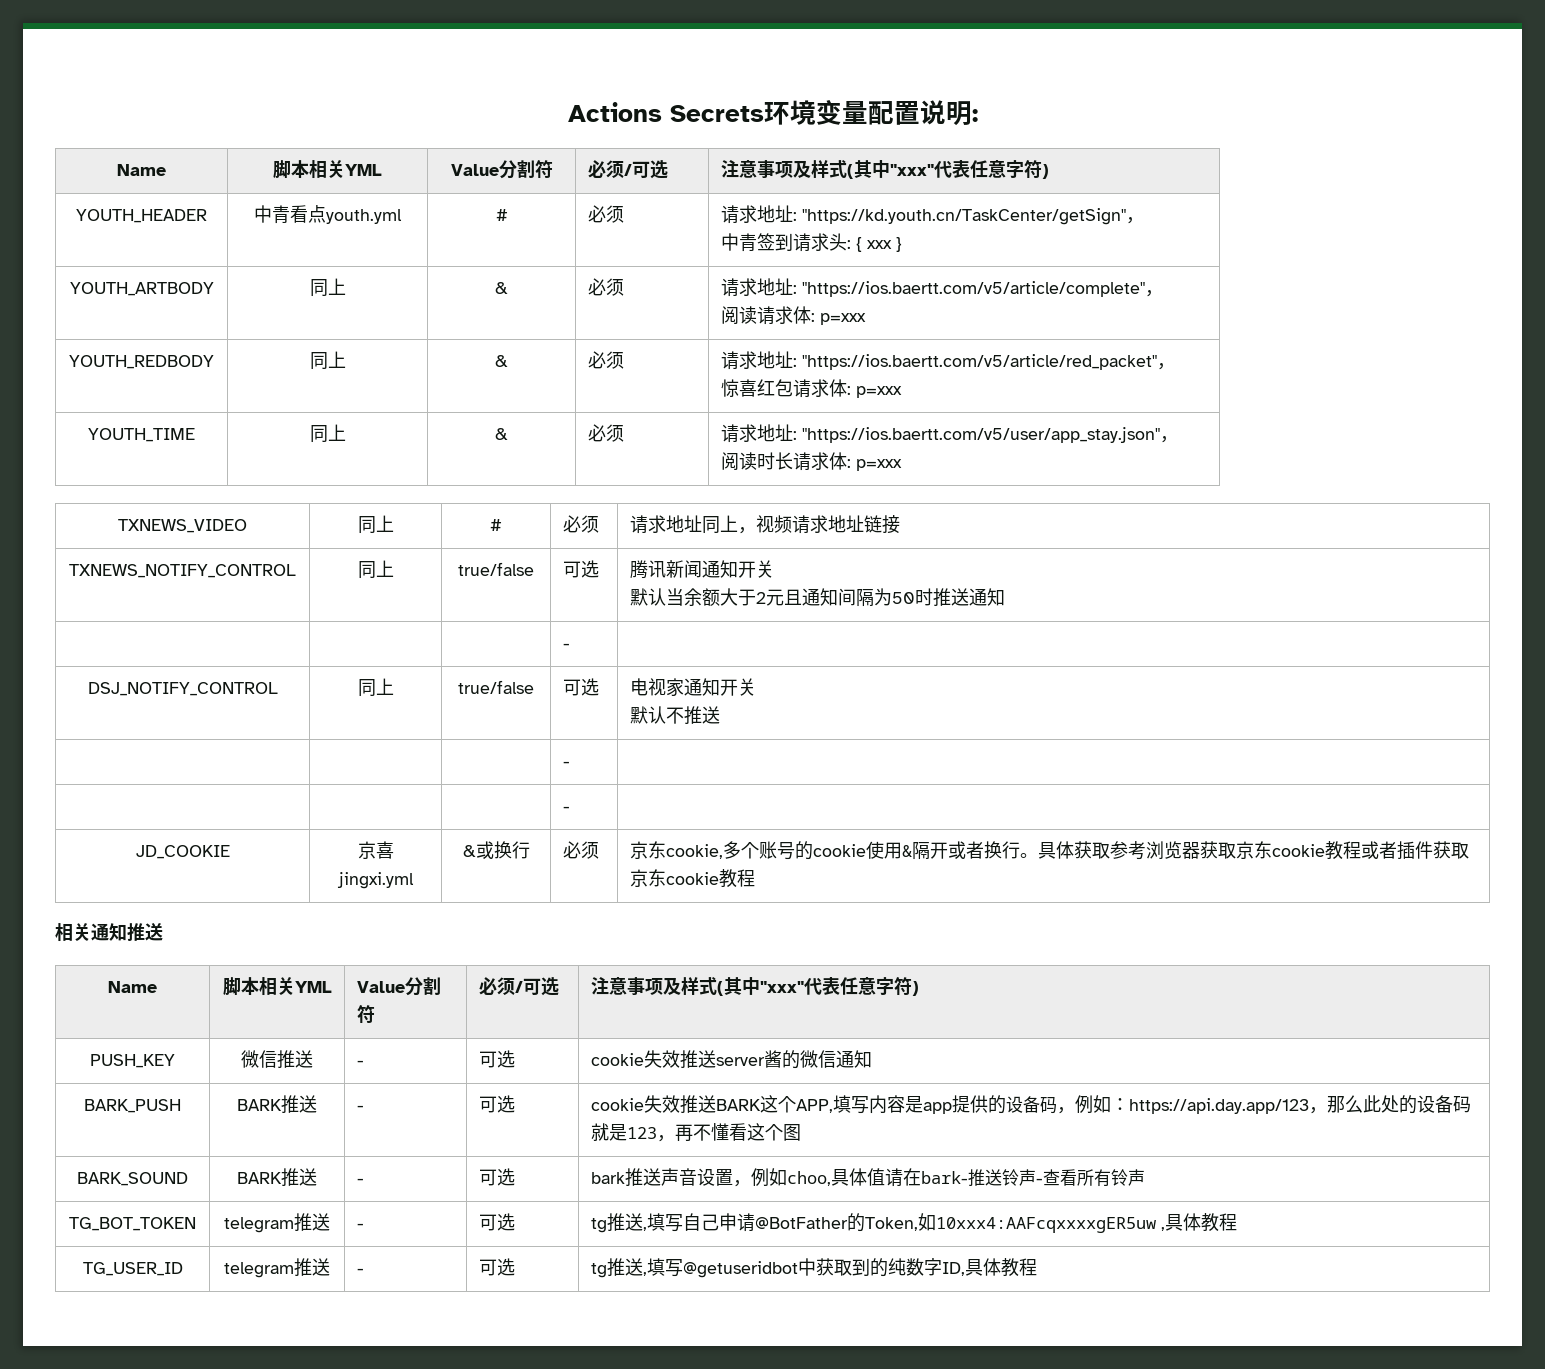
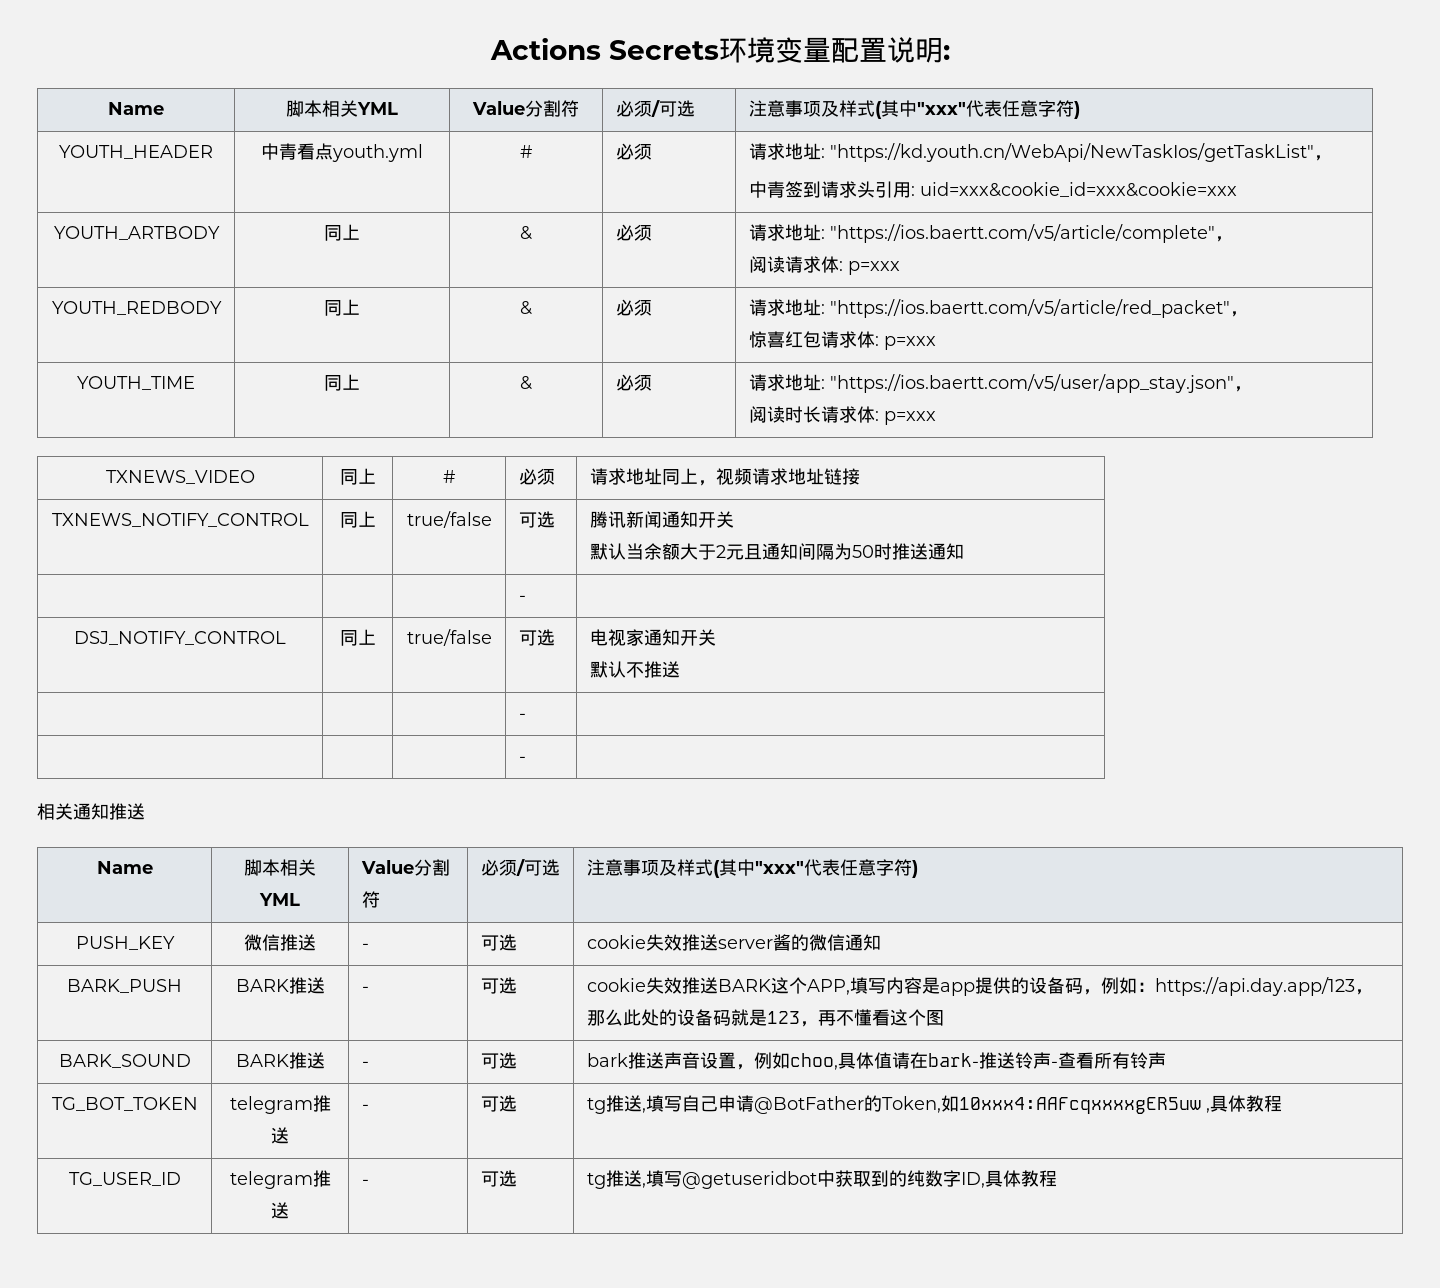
- YOUTH_HEADER | 中青看点youth.yml | # | 必须 | 请求地址: "https://kd.youth.cn/TaskCenter/getSign"，
- 中青签到请求头: { xxx }
+ YOUTH_HEADER | 中青看点youth.yml | # | 必须 | 请求地址: "https://kd.youth.cn/WebApi/NewTaskIos/getTaskList"，
+ 中青签到请求头引用: uid=xxx&cookie_id=xxx&cookie=xxx
- JD_COOKIE | 京喜jingxi.yml | &或换行 | 必须 | 京东cookie,多个账号的cookie使用&隔开或者换行。具体获取参考浏览器获取京东cookie教程或者插件获取京东cookie教程

